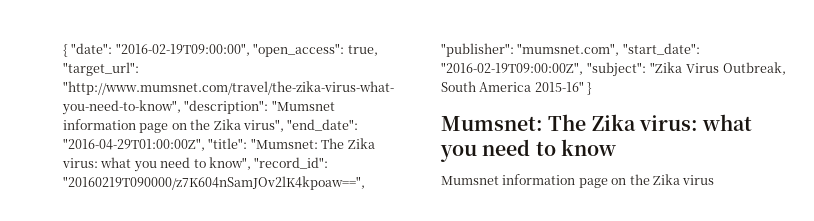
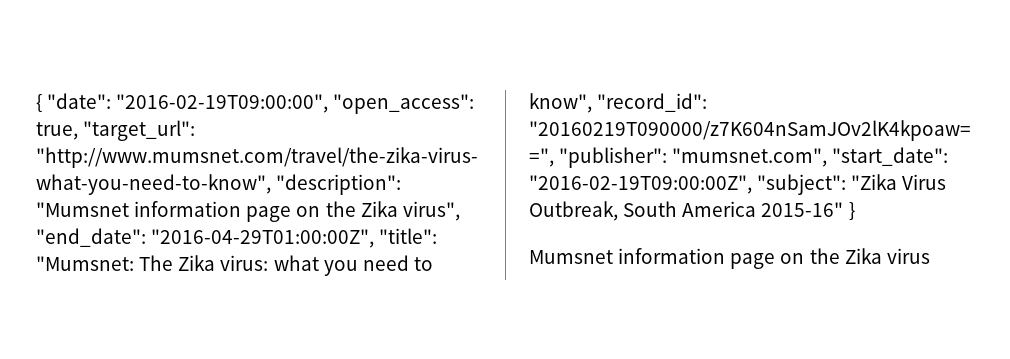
- Mumsnet: The Zika virus: what you need to know

